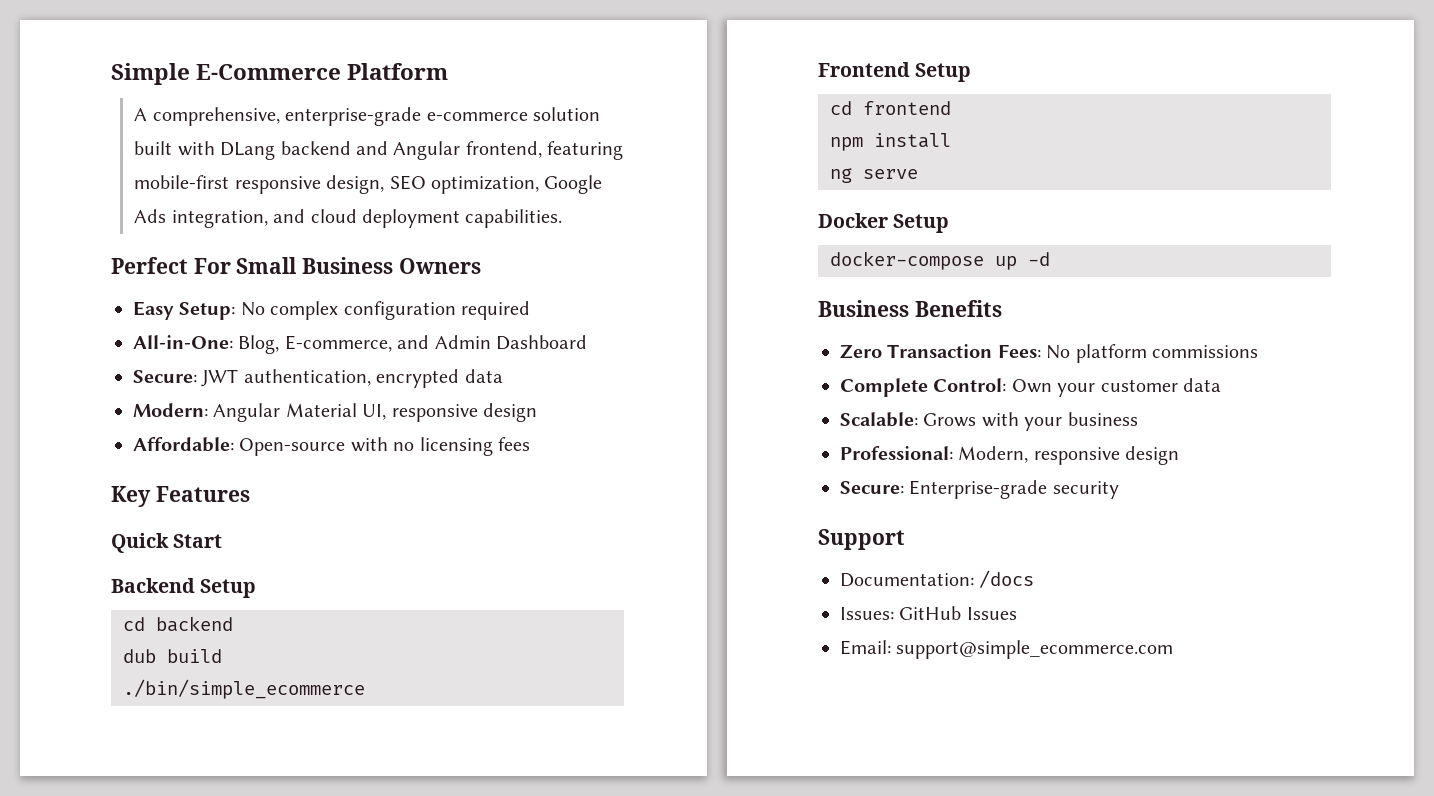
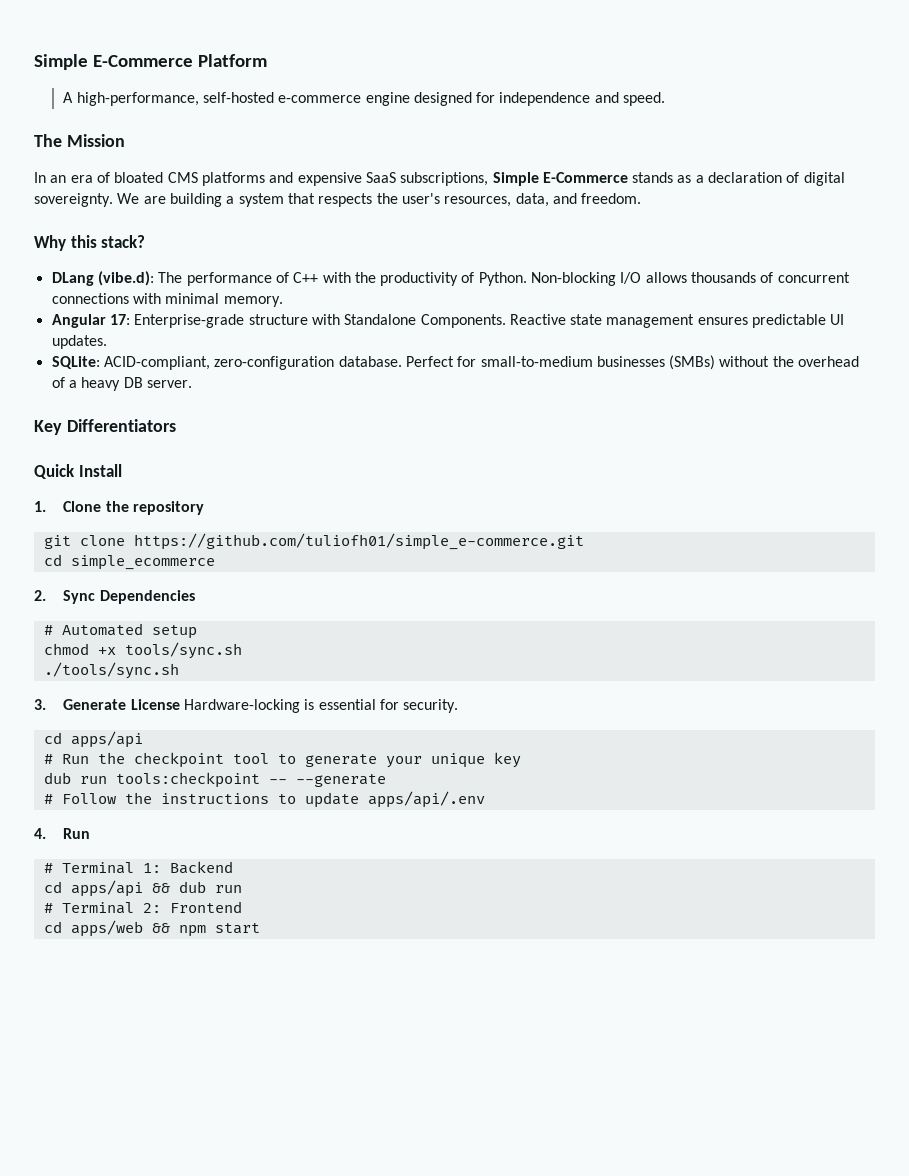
- A comprehensive, enterprise-grade e-commerce solution built with DLang backend and Angular frontend, featuring mobile-first responsive design, SEO optimization, Google Ads integration, and cloud deployment capabilities.
- Perfect For Small Business Owners
- Easy Setup: No complex configuration required
- All-in-One: Blog, E-commerce, and Admin Dashboard
- Secure: JWT authentication, encrypted data
- Modern: Angular Material UI, responsive design
- Affordable: Open-source with no licensing fees
+ A high-performance, self-hosted e-commerce engine designed for independence and speed.
+ The Mission
+ In an era of bloated CMS platforms and expensive SaaS subscriptions, Simple E-Commerce stands as a declaration of digital sovereignty. We are building a system that respects the user's resources, data, and freedom.
+ Why this stack?
+ DLang (vibe.d): The performance of C++ with the productivity of Python. Non-blocking I/O allows thousands of concurrent connections with minimal memory.
+ Angular 17: Enterprise-grade structure with Standalone Components. Reactive state management ensures predictable UI updates.
+ SQLite: ACID-compliant, zero-configuration database. Perfect for small-to-medium businesses (SMBs) without the overhead of a heavy DB server.
- Key Features
+ Key Differentiators
- Quick Start
- Backend Setup
- cd backend
- dub build
- ./bin/simple_ecommerce
- Frontend Setup
- cd frontend
- npm install
- ng serve
- Docker Setup
- docker-compose up -d
- Business Benefits
- Zero Transaction Fees: No platform commissions
- Complete Control: Own your customer data
- Scalable: Grows with your business
- Professional: Modern, responsive design
- Secure: Enterprise-grade security
- Support
- Documentation: /docs
- Issues: GitHub Issues
- Email: support@simple_ecommerce.com
+ Quick Install
+ 1. Clone the repository
+ git clone https://github.com/tuliofh01/simple_e-commerce.git
+ cd simple_ecommerce
+ 2. Sync Dependencies
+ # Automated setup
+ chmod +x tools/sync.sh
+ ./tools/sync.sh
+ 3. Generate License Hardware-locking is essential for security.
+ cd apps/api
+ # Run the checkpoint tool to generate your unique key
+ dub run tools:checkpoint -- --generate
+ # Follow the instructions to update apps/api/.env
+ 4. Run
+ # Terminal 1: Backend
+ cd apps/api && dub run
+ # Terminal 2: Frontend
+ cd apps/web && npm start

